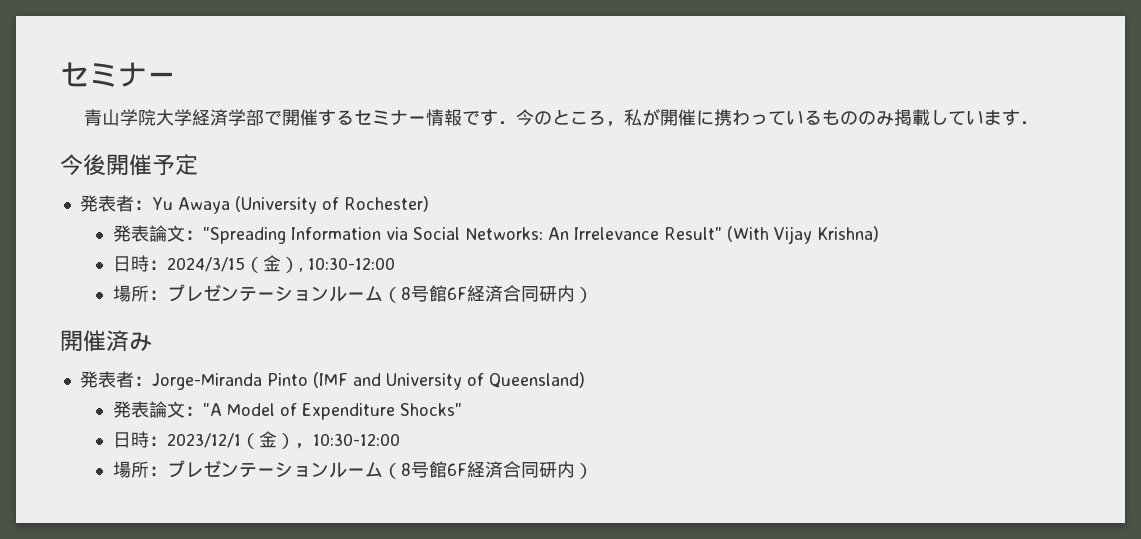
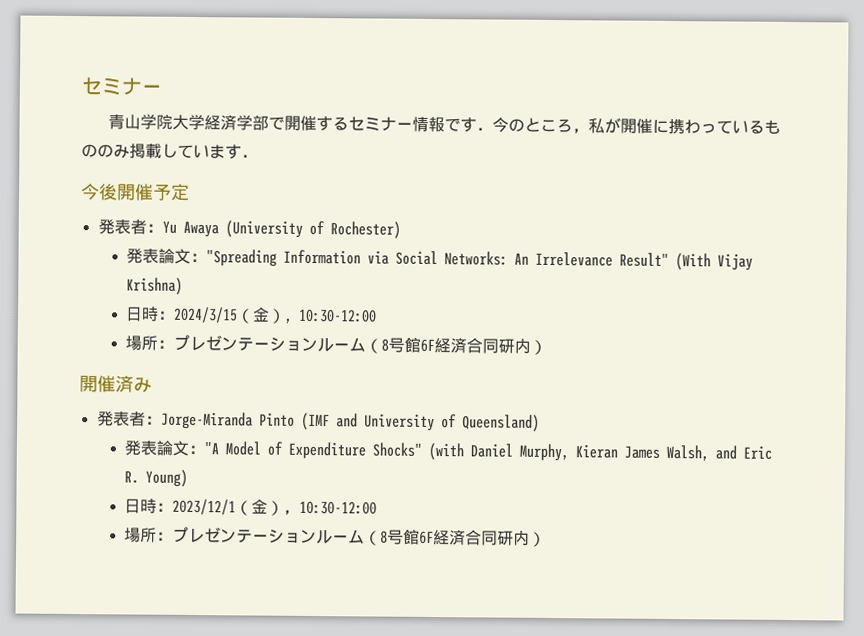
- 発表論文："A Model of Expenditure Shocks"
+ 発表論文："A Model of Expenditure Shocks" (with Daniel Murphy, Kieran James Walsh, and Eric R. Young)

